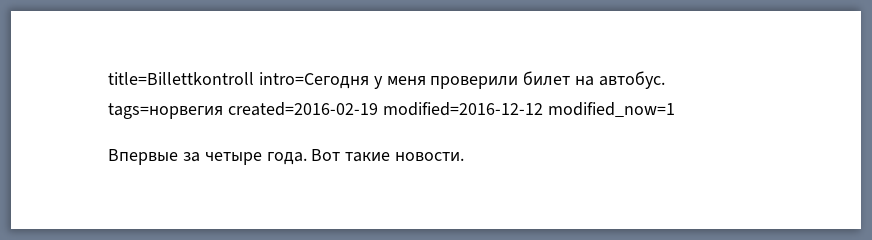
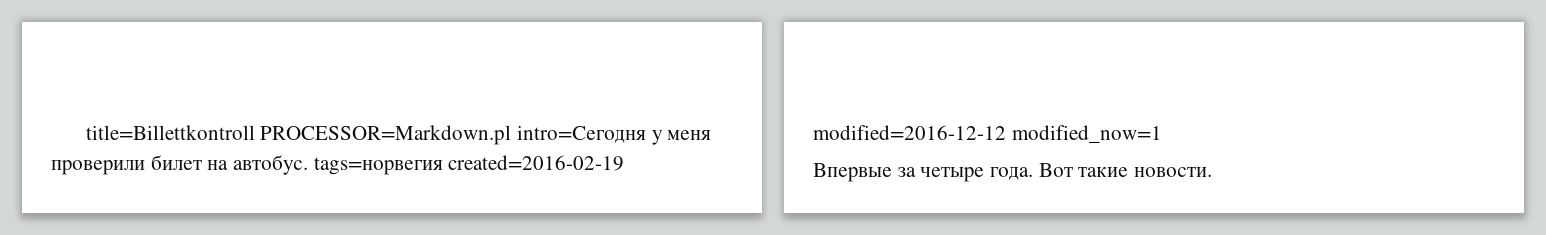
- title=Billettkontroll intro=Сегодня у меня проверили билет на автобус. tags=норвегия created=2016-02-19 modified=2016-12-12 modified_now=1
+ title=Billettkontroll PROCESSOR=Markdown.pl intro=Сегодня у меня проверили билет на автобус. tags=норвегия created=2016-02-19 modified=2016-12-12 modified_now=1

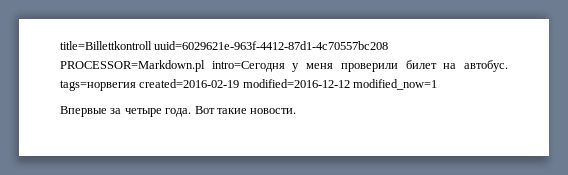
- title=Billettkontroll PROCESSOR=Markdown.pl intro=Сегодня у меня проверили билет на автобус. tags=норвегия created=2016-02-19 modified=2016-12-12 modified_now=1
+ title=Billettkontroll uuid=6029621e-963f-4412-87d1-4c70557bc208 PROCESSOR=Markdown.pl intro=Сегодня у меня проверили билет на автобус. tags=норвегия created=2016-02-19 modified=2016-12-12 modified_now=1

